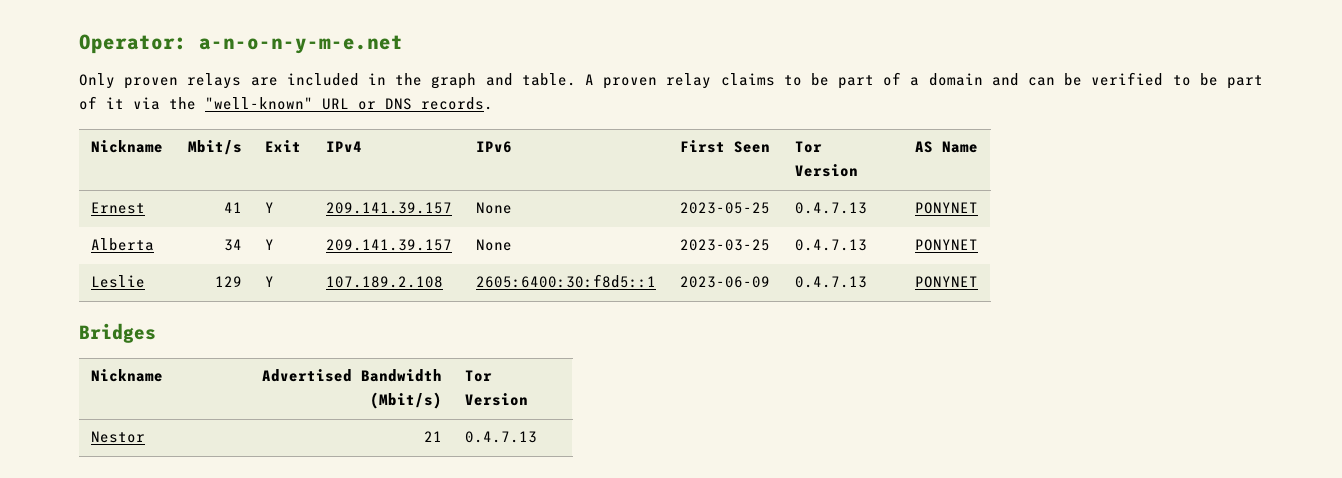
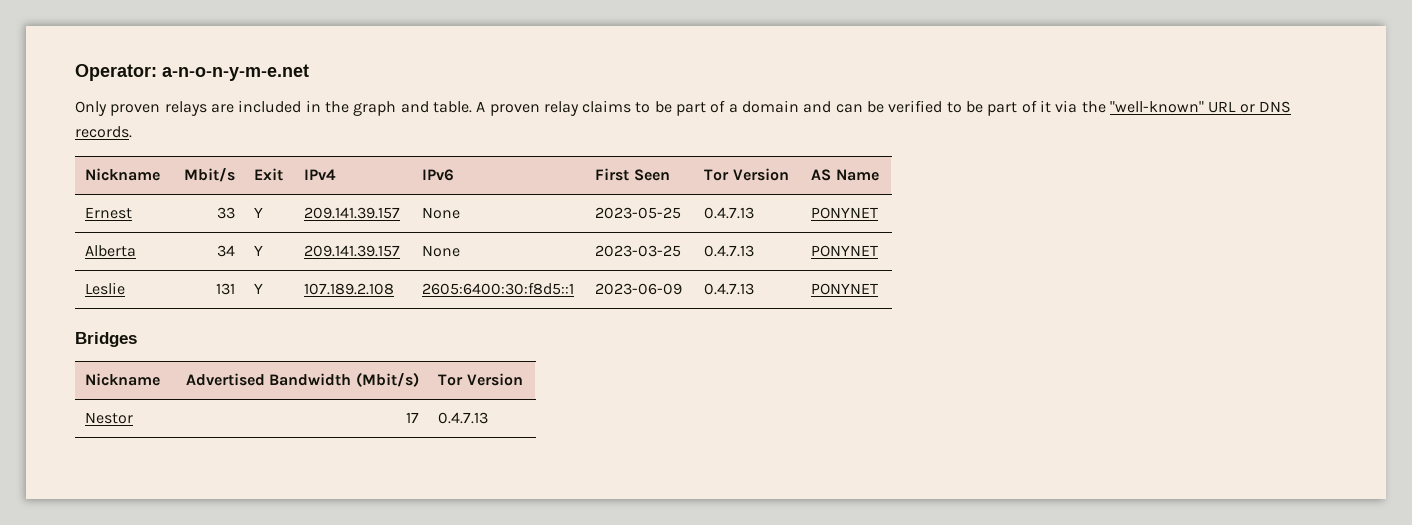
- Ernest | 41 | Y | 209.141.39.157 | None | 2023-05-25 | 0.4.7.13 | PONYNET
+ Ernest | 33 | Y | 209.141.39.157 | None | 2023-05-25 | 0.4.7.13 | PONYNET
- Leslie | 129 | Y | 107.189.2.108 | 2605:6400:30:f8d5::1 | 2023-06-09 | 0.4.7.13 | PONYNET
+ Leslie | 131 | Y | 107.189.2.108 | 2605:6400:30:f8d5::1 | 2023-06-09 | 0.4.7.13 | PONYNET
- Nestor | 21 | 0.4.7.13
+ Nestor | 17 | 0.4.7.13

